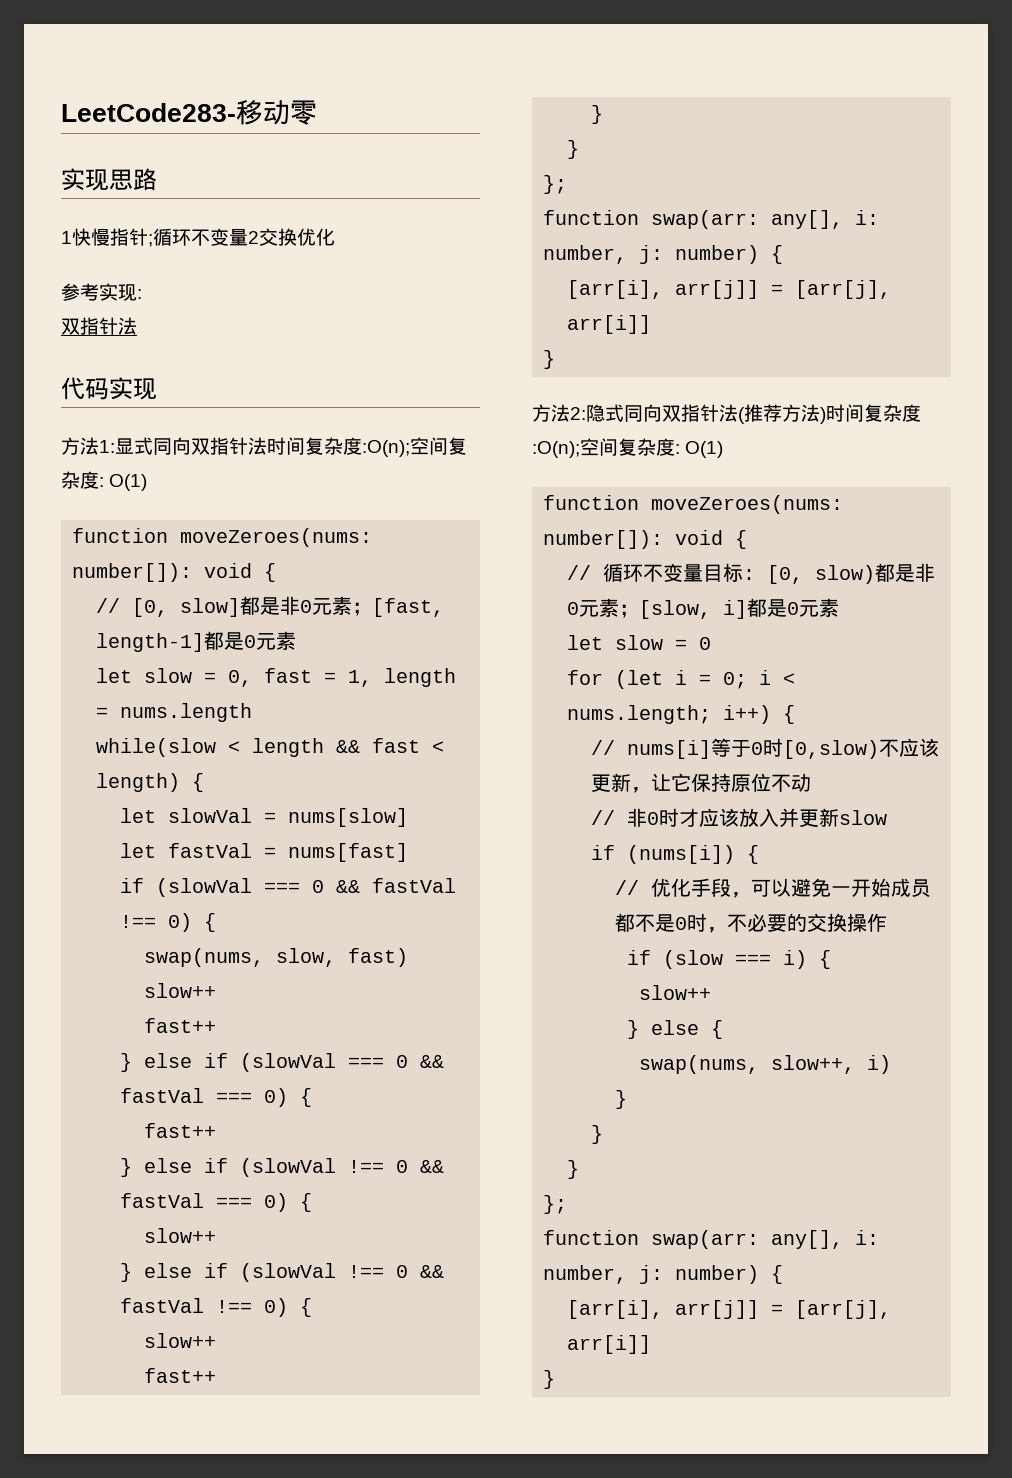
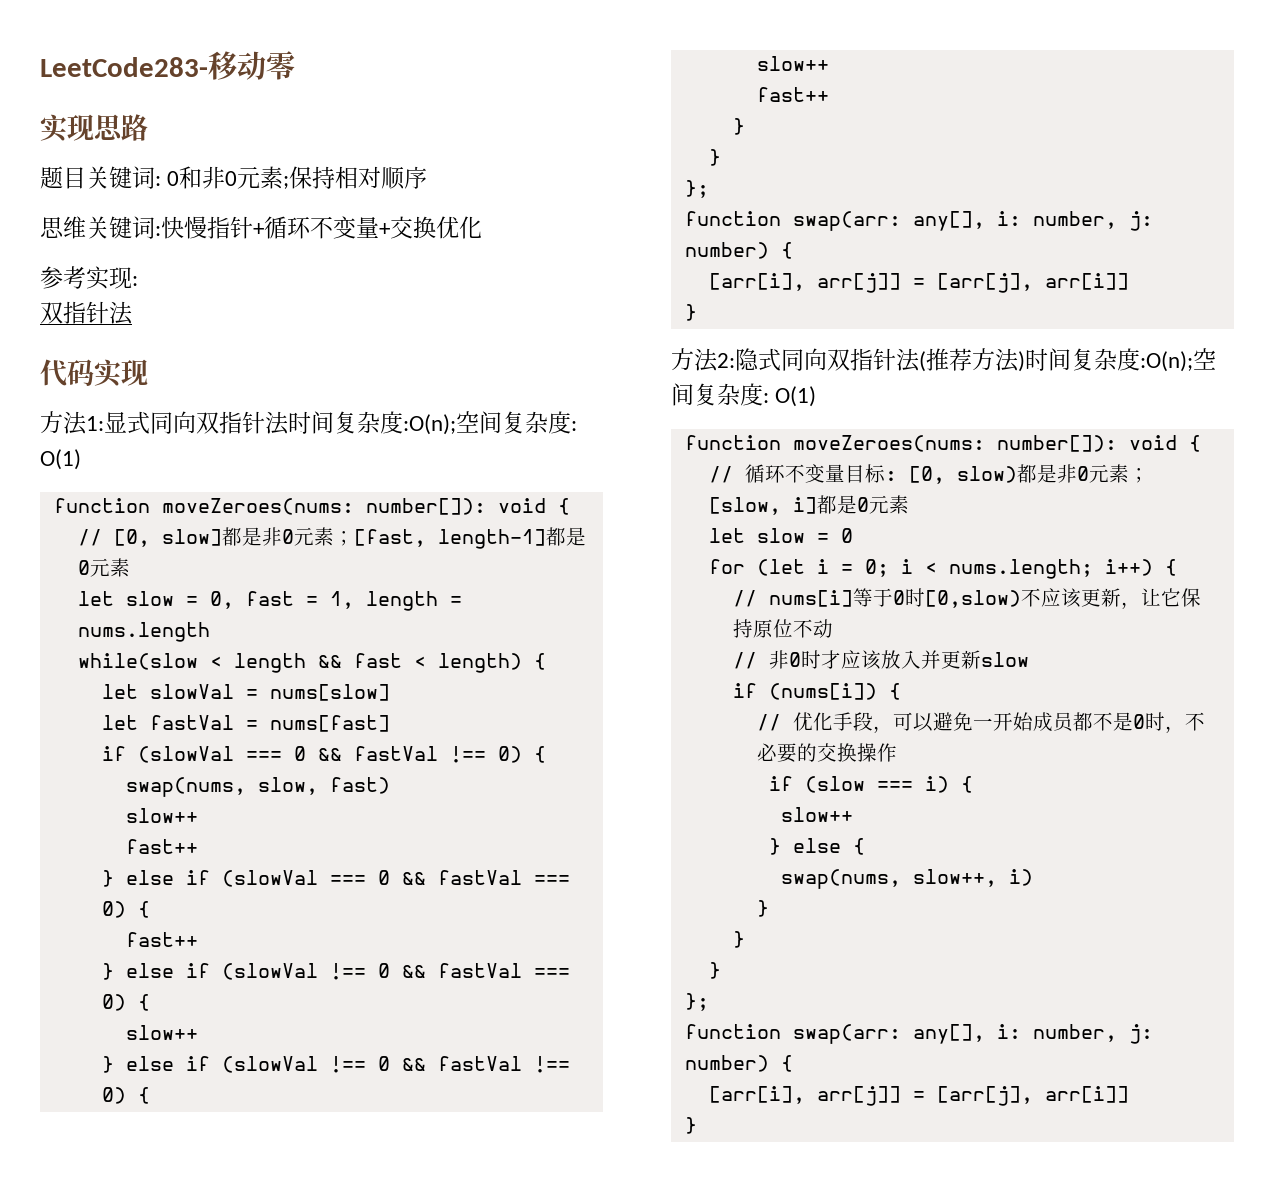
- 1快慢指针;循环不变量2交换优化
+ 题目关键词: 0和非0元素;保持相对顺序
+ 思维关键词:快慢指针+循环不变量+交换优化

